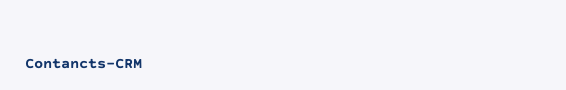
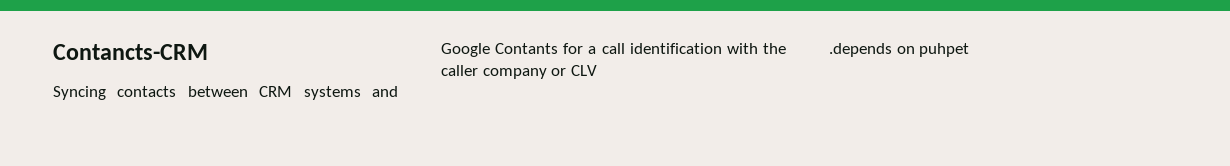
+ Syncing contacts between CRM systems and Google Contants for a call identification with the caller company or CLV
+ .depends on puhpet

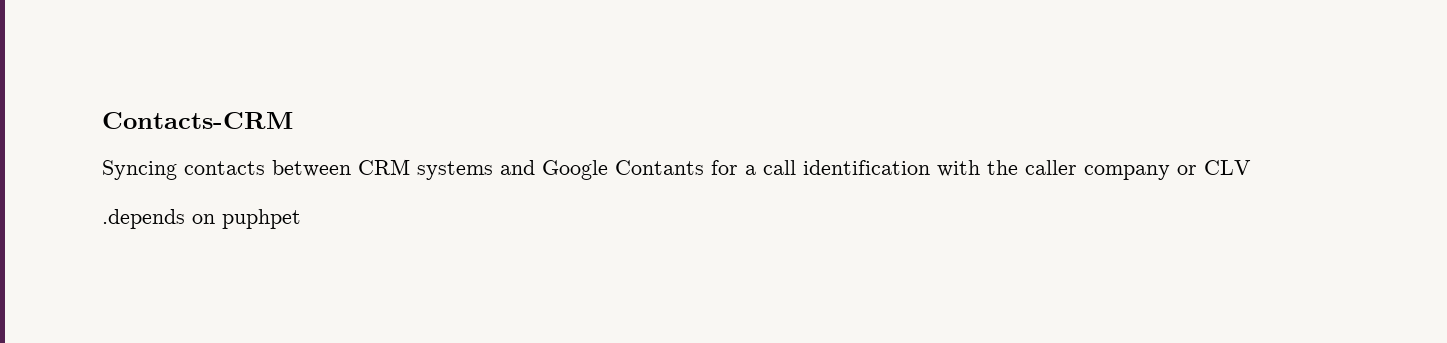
- Contancts-CRM
+ Contacts-CRM
- .depends on puhpet
+ .depends on puphpet

